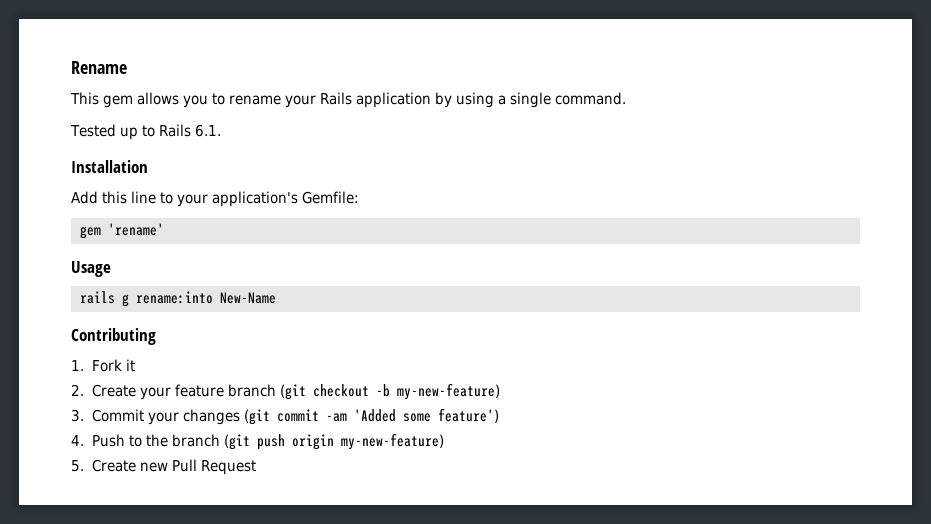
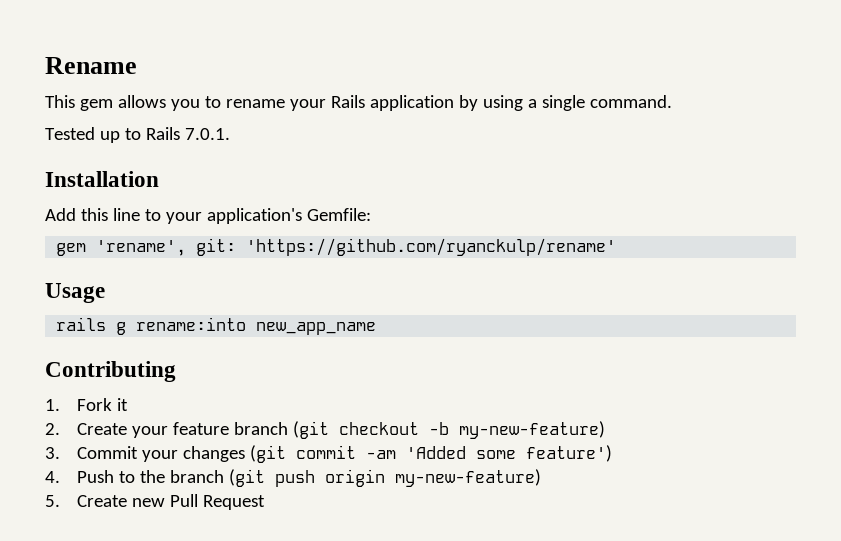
- Tested up to Rails 6.1.
+ Tested up to Rails 7.0.1.
- gem 'rename'
+ gem 'rename', git: 'https://github.com/ryanckulp/rename'
- rails g rename:into New-Name
+ rails g rename:into new_app_name

